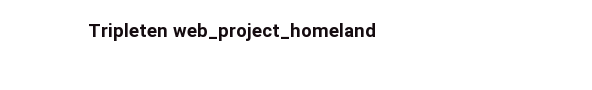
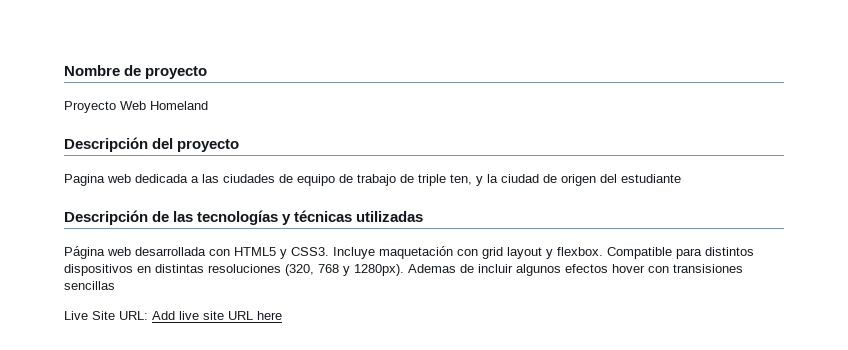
- Tripleten web_project_homeland
+ Nombre de proyecto
+ Proyecto Web Homeland
+ Descripción del proyecto
+ Pagina web dedicada a las ciudades de equipo de trabajo de triple ten, y la ciudad de origen del estudiante
+ Descripción de las tecnologías y técnicas utilizadas
+ Página web desarrollada con HTML5 y CSS3. Incluye maquetación con grid layout y flexbox. Compatible para distintos dispositivos en distintas resoluciones (320, 768 y 1280px). Ademas de incluir algunos efectos hover con transisiones sencillas
+ Live Site URL: Add live site URL here

